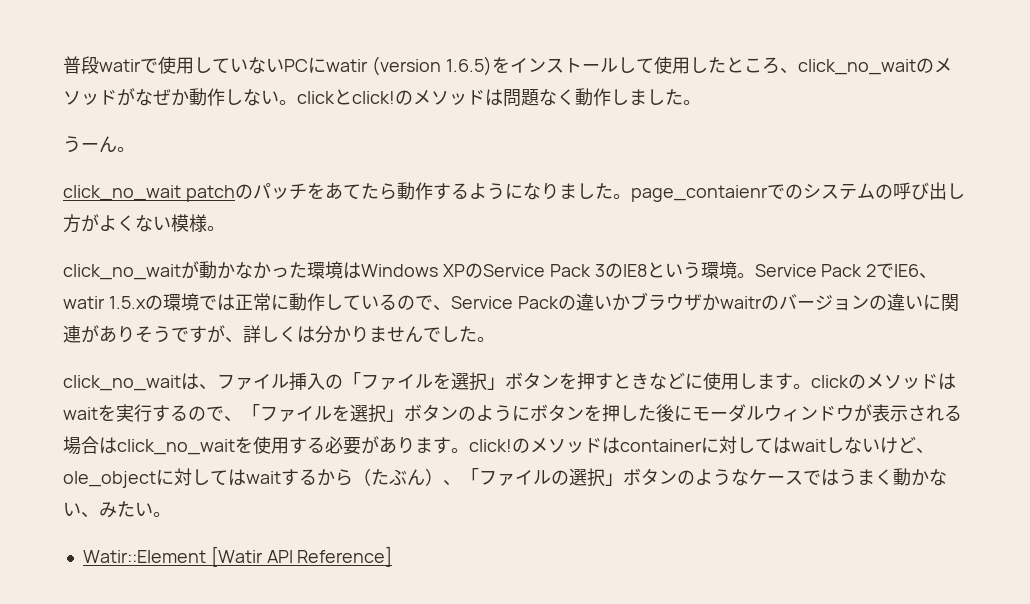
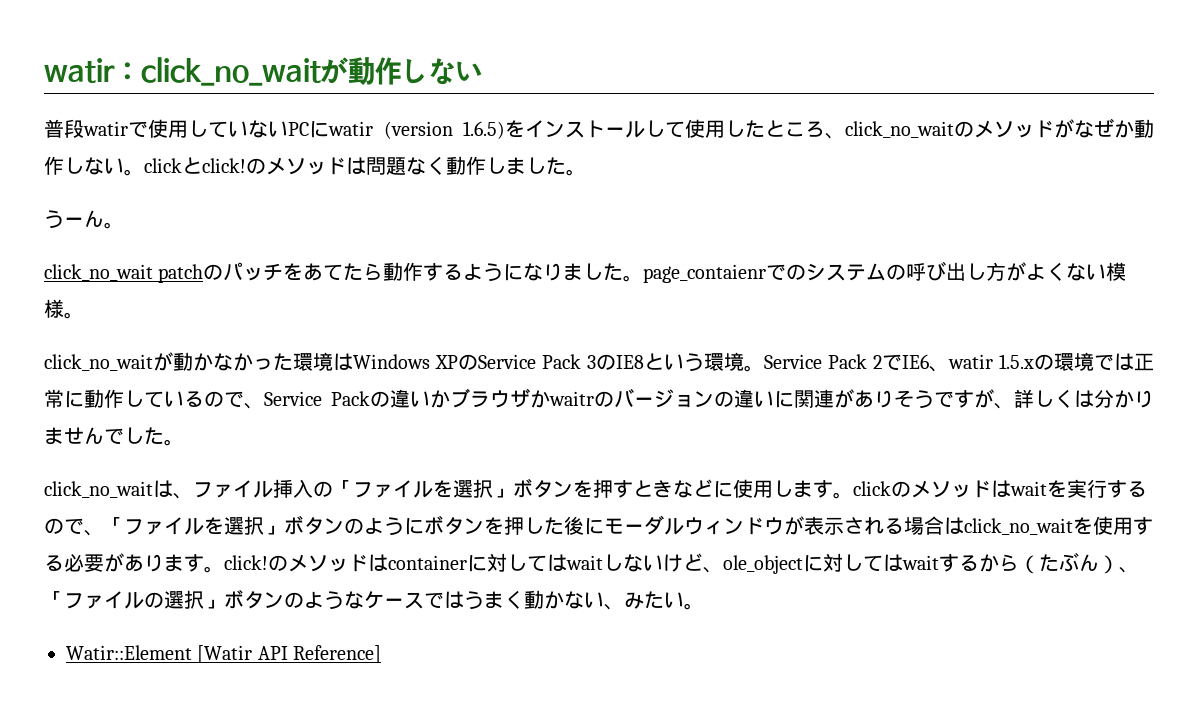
+ watir：click_no_waitが動作しない

